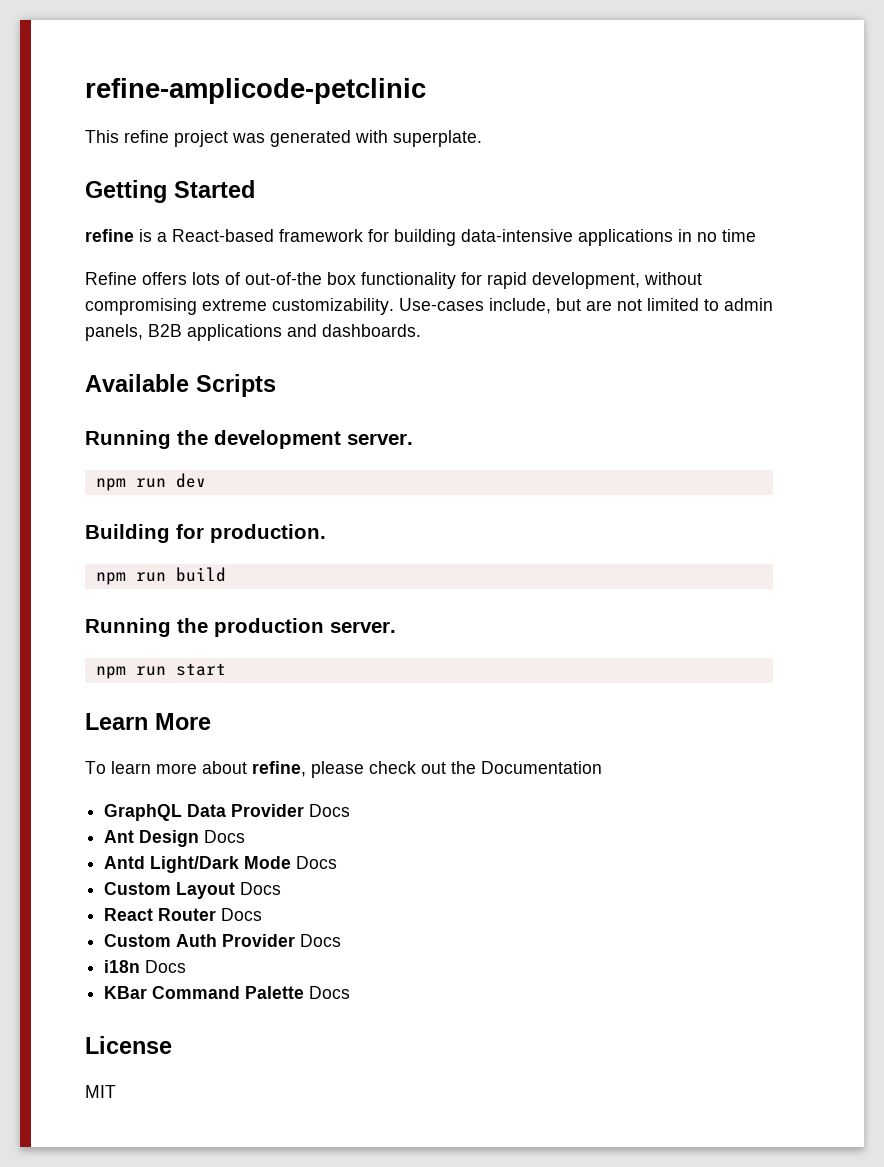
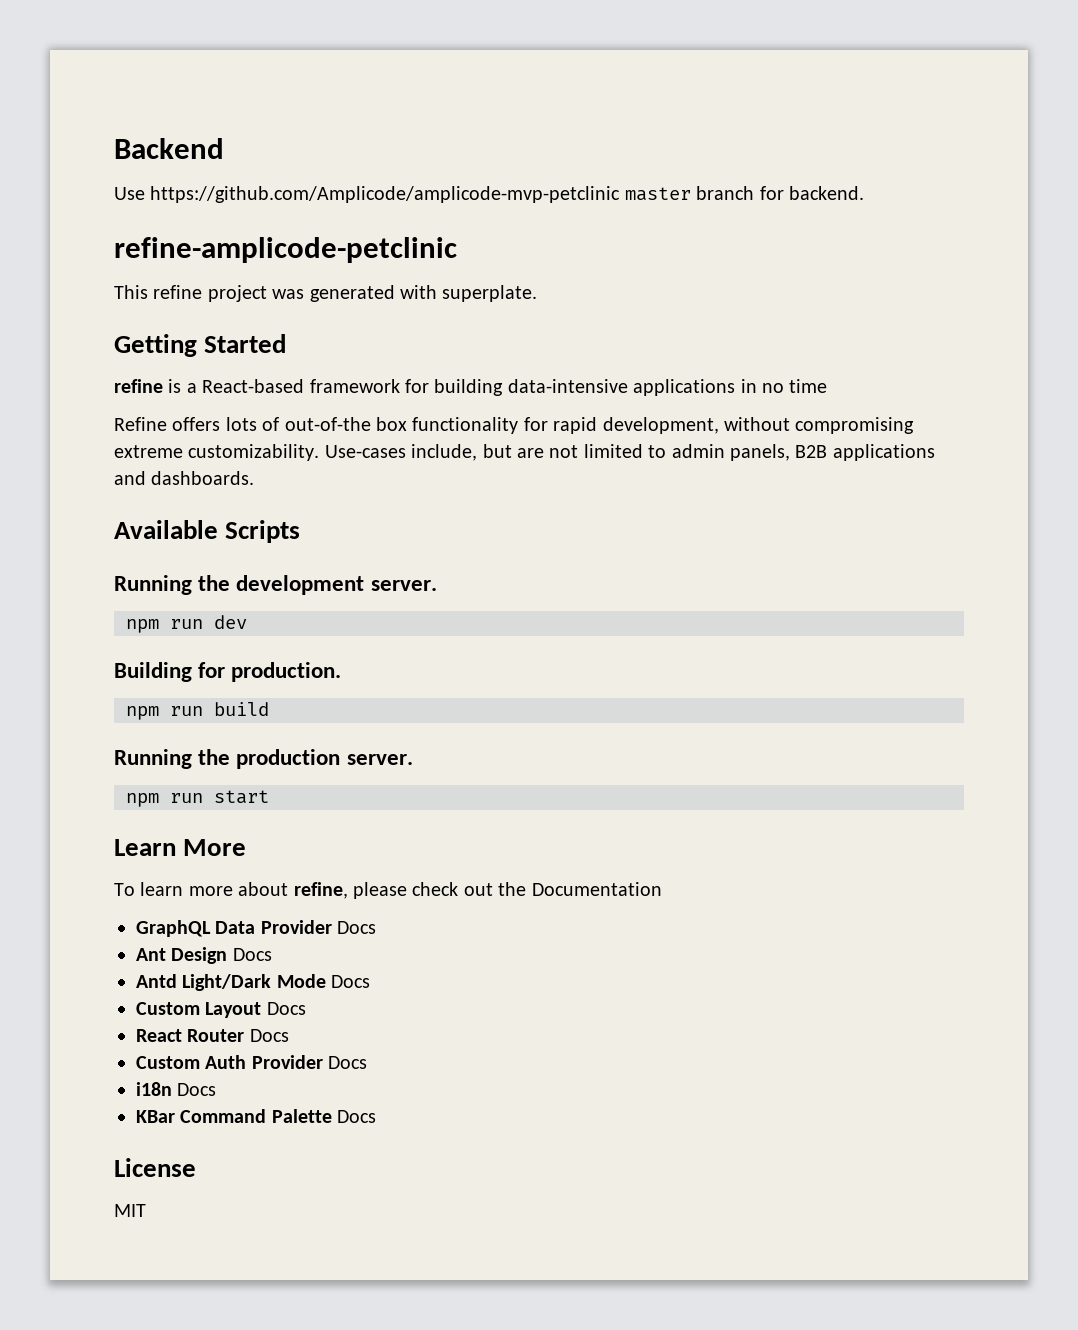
+ Backend
+ Use https://github.com/Amplicode/amplicode-mvp-petclinic master branch for backend.

